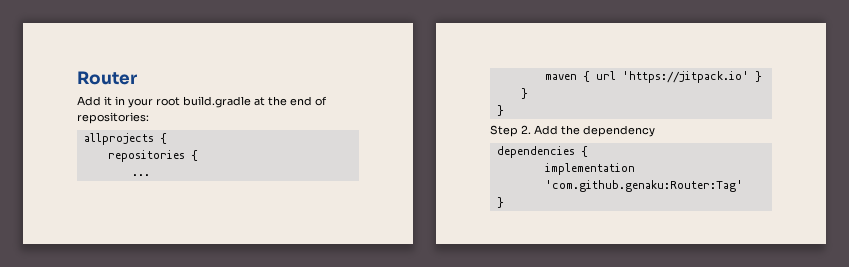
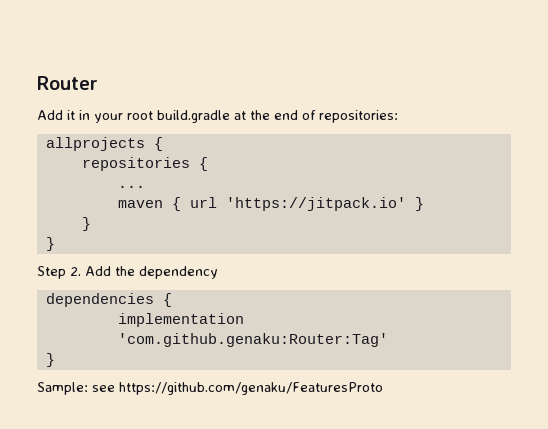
+ Sample: see https://github.com/genaku/FeaturesProto

